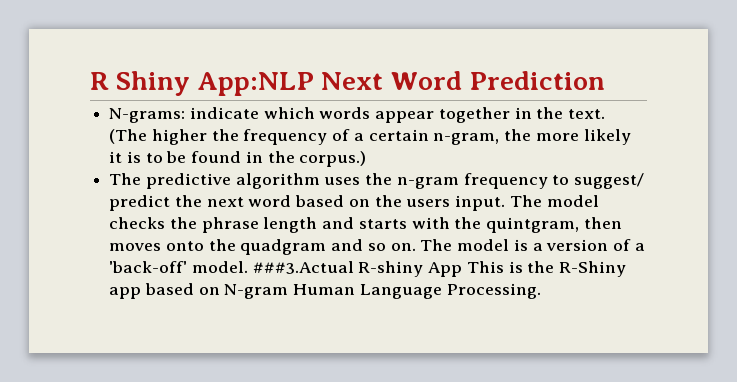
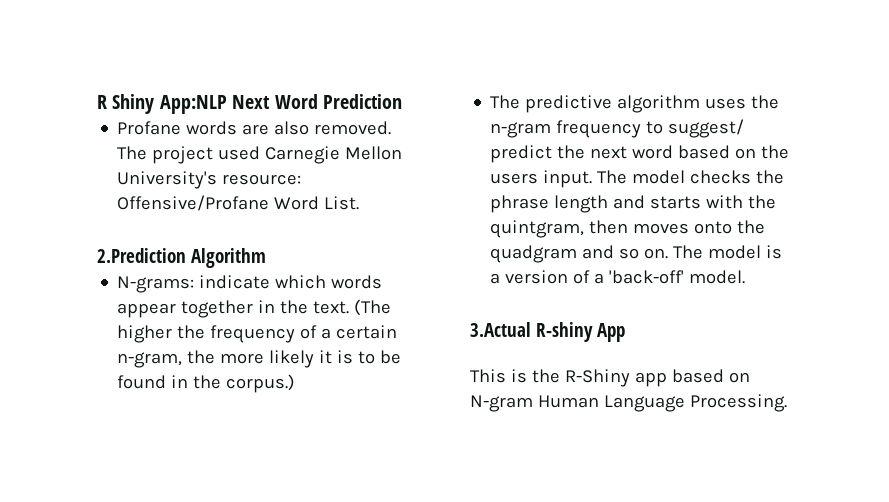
+ Profane words are also removed. The project used Carnegie Mellon University's resource: Offensive/Profane Word List.
+ 2.Prediction Algorithm
- The model is a version of a 'back-off' model. ###3.Actual R-shiny App This is the R-Shiny app based on N-gram Human Language Processing.
+ The model is a version of a 'back-off' model.
+ 3.Actual R-shiny App
+ This is the R-Shiny app based on N-gram Human Language Processing.

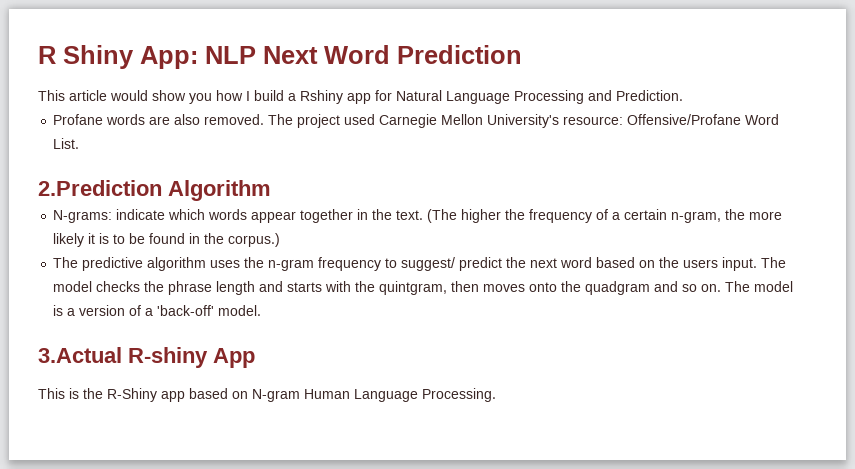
- R Shiny App:NLP Next Word Prediction
+ R Shiny App: NLP Next Word Prediction
+ This article would show you how I build a Rshiny app for Natural Language Processing and Prediction.

